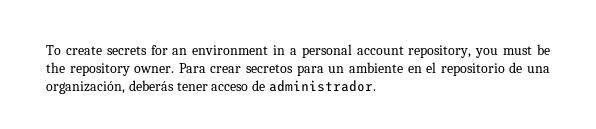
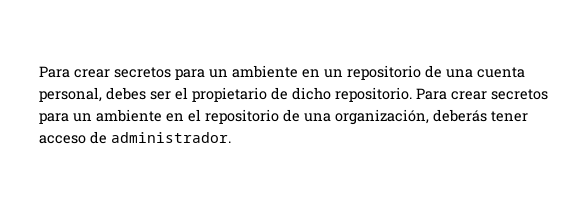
- To create secrets for an environment in a personal account repository, you must be the repository owner.
+ Para crear secretos para un ambiente en un repositorio de una cuenta personal, debes ser el propietario de dicho repositorio.

